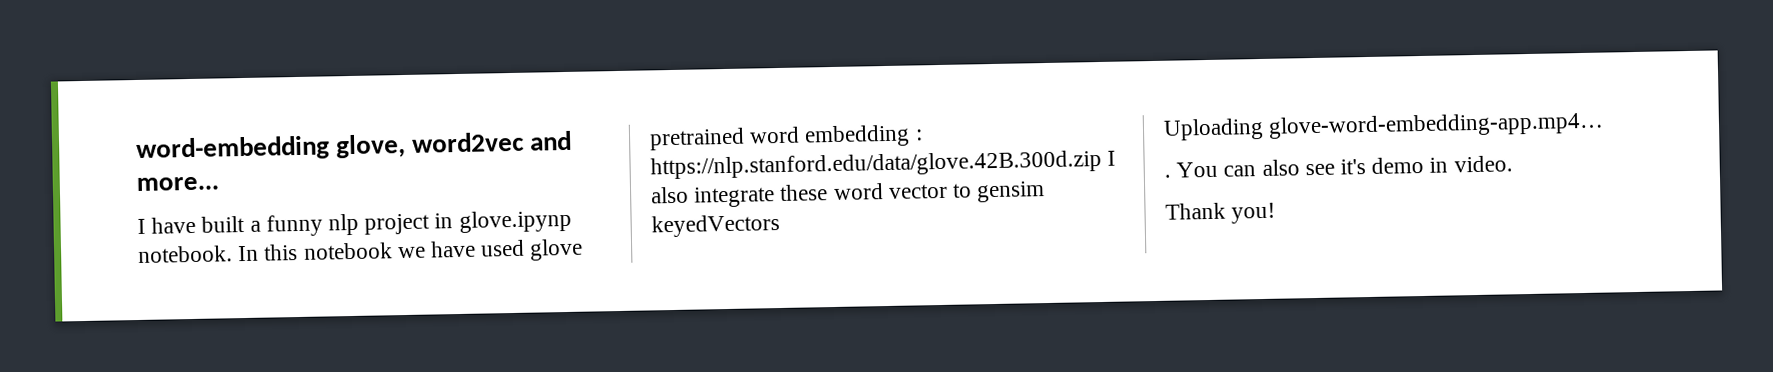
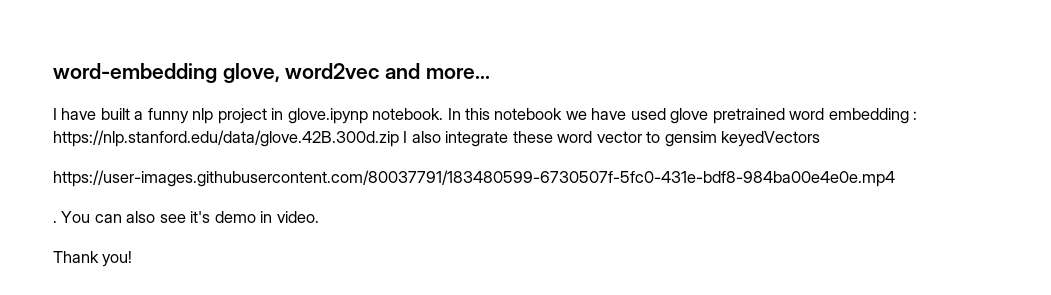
- Uploading glove-word-embedding-app.mp4…
+ https://user-images.githubusercontent.com/80037791/183480599-6730507f-5fc0-431e-bdf8-984ba00e4e0e.mp4

